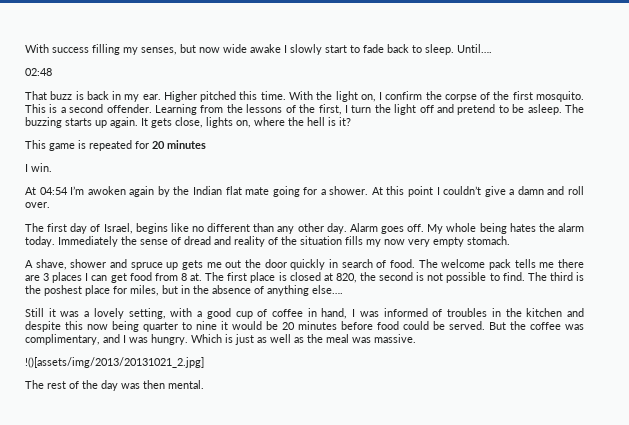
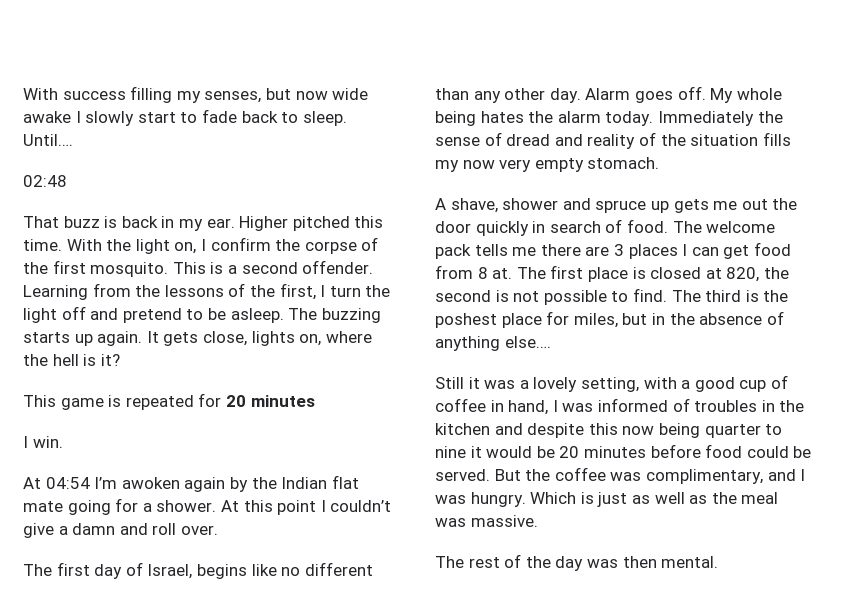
- !()[assets/img/2013/20131021_2.jpg]

